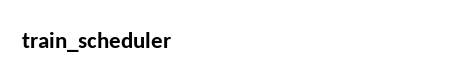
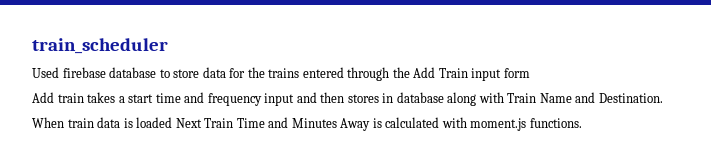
+ Used firebase database to store data for the trains entered through the Add Train input form
+ Add train takes a start time and frequency input and then stores in database along with Train Name and Destination.
+ When train data is loaded Next Train Time and Minutes Away is calculated with moment.js functions.

